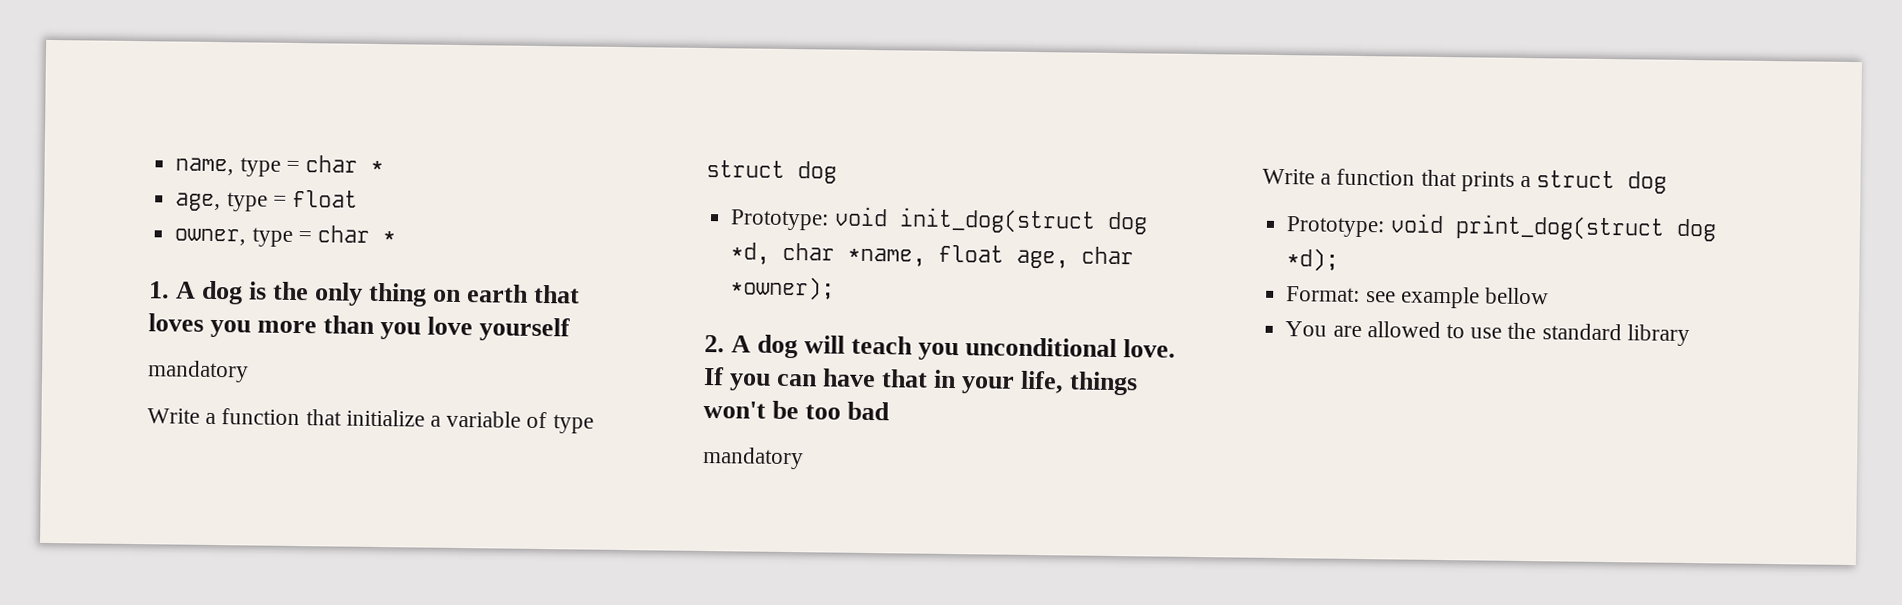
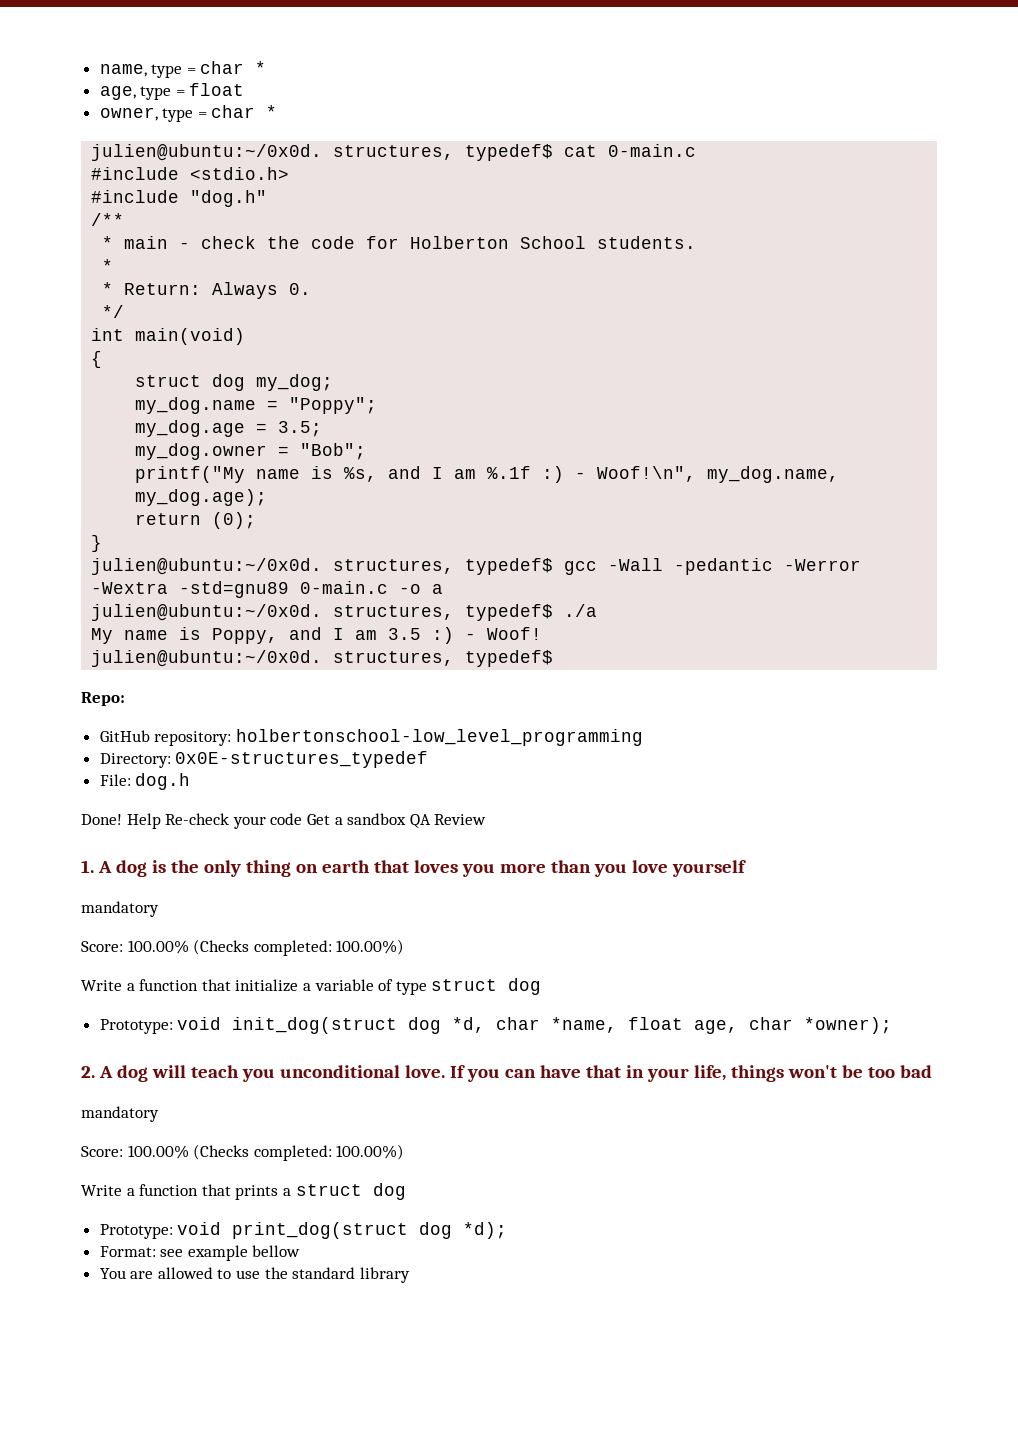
+ julien@ubuntu:~/0x0d. structures, typedef$ cat 0-main.c
+ #include <stdio.h>
+ #include "dog.h"
+ /**
+ * main - check the code for Holberton School students.
+ *
+ * Return: Always 0.
+ */
+ int main(void)
+ {
+ struct dog my_dog;
+ my_dog.name = "Poppy";
+ my_dog.age = 3.5;
+ my_dog.owner = "Bob";
+ printf("My name is %s, and I am %.1f :) - Woof!\n", my_dog.name, my_dog.age);
+ return (0);
+ }
+ julien@ubuntu:~/0x0d. structures, typedef$ gcc -Wall -pedantic -Werror -Wextra -std=gnu89 0-main.c -o a
+ julien@ubuntu:~/0x0d. structures, typedef$ ./a
+ My name is Poppy, and I am 3.5 :) - Woof!
+ julien@ubuntu:~/0x0d. structures, typedef$
+ Repo:
+ GitHub repository: holbertonschool-low_level_programming
+ Directory: 0x0E-structures_typedef
+ File: dog.h
+ Done! Help Re-check your code Get a sandbox QA Review
  1. A dog is the only thing on earth that loves you more than you love yourself
  mandatory
+ Score: 100.00% (Checks completed: 100.00%)
  If you can have that in your life, things won't be too bad
  mandatory
+ Score: 100.00% (Checks completed: 100.00%)

